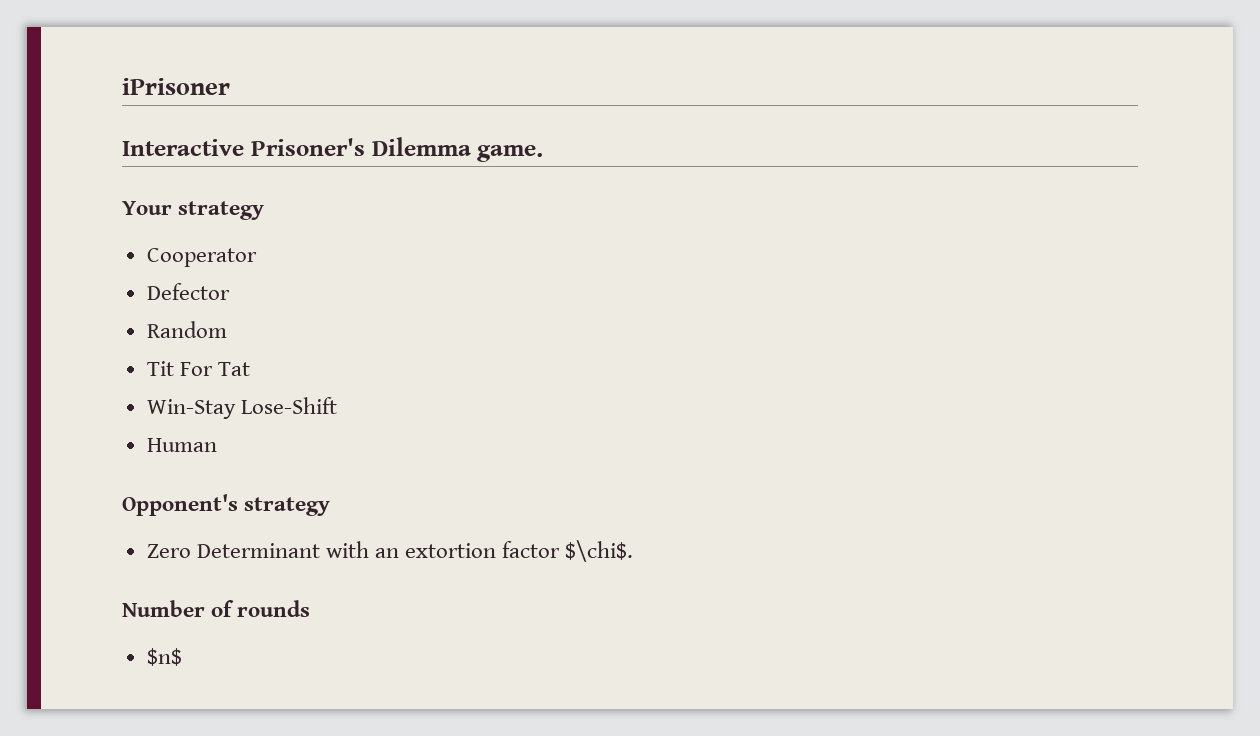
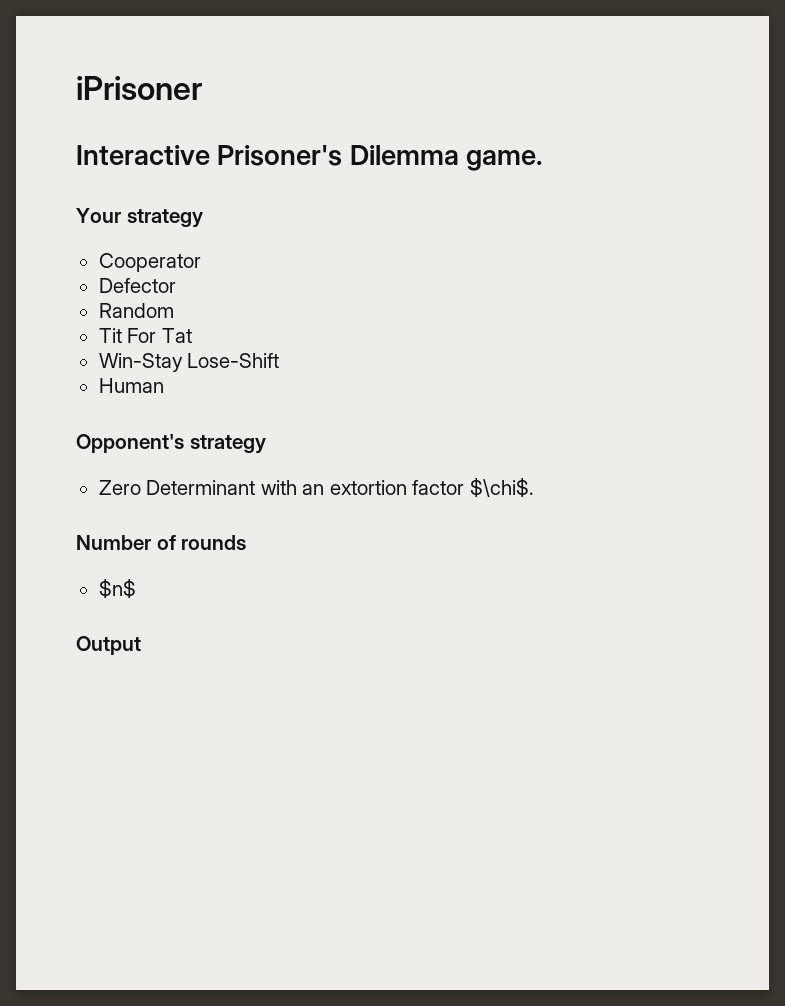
+ Output

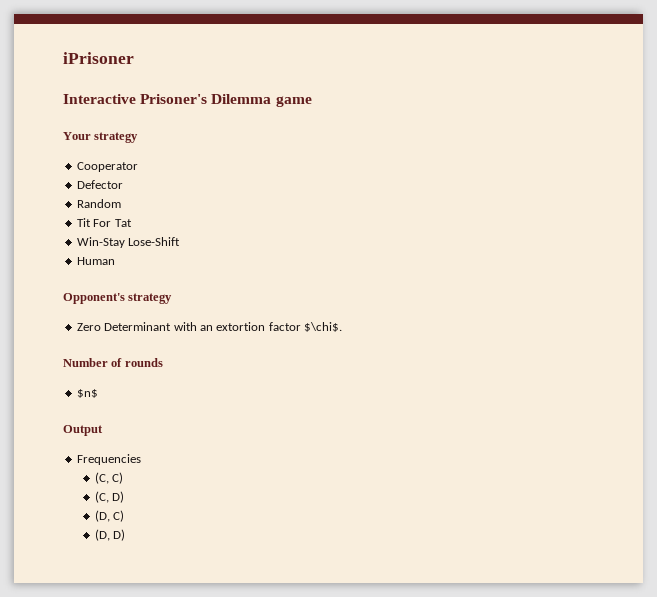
- Interactive Prisoner's Dilemma game.
+ Interactive Prisoner's Dilemma game
+ Frequencies
+ (C, C)
+ (C, D)
+ (D, C)
+ (D, D)

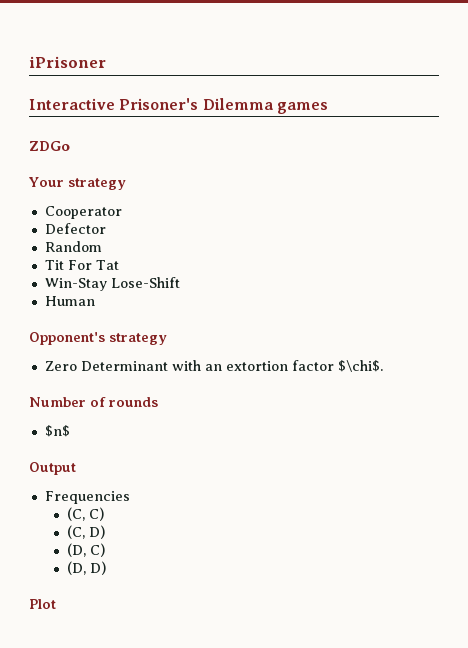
- Interactive Prisoner's Dilemma game
+ Interactive Prisoner's Dilemma games
+ ZDGo
+ Plot

